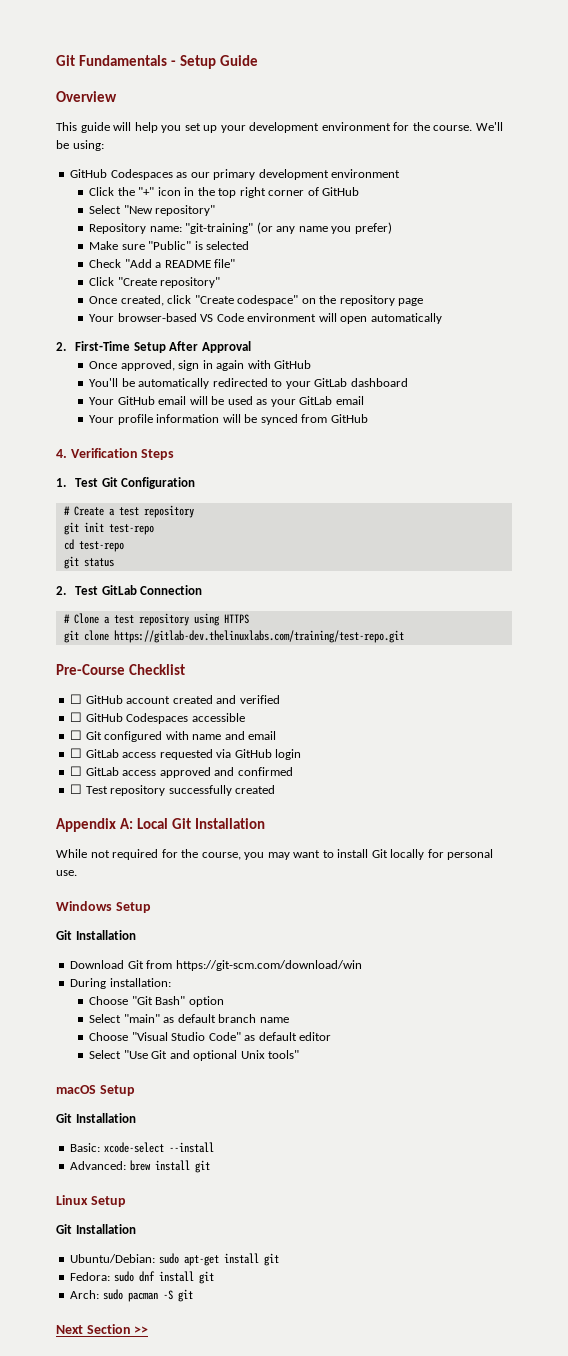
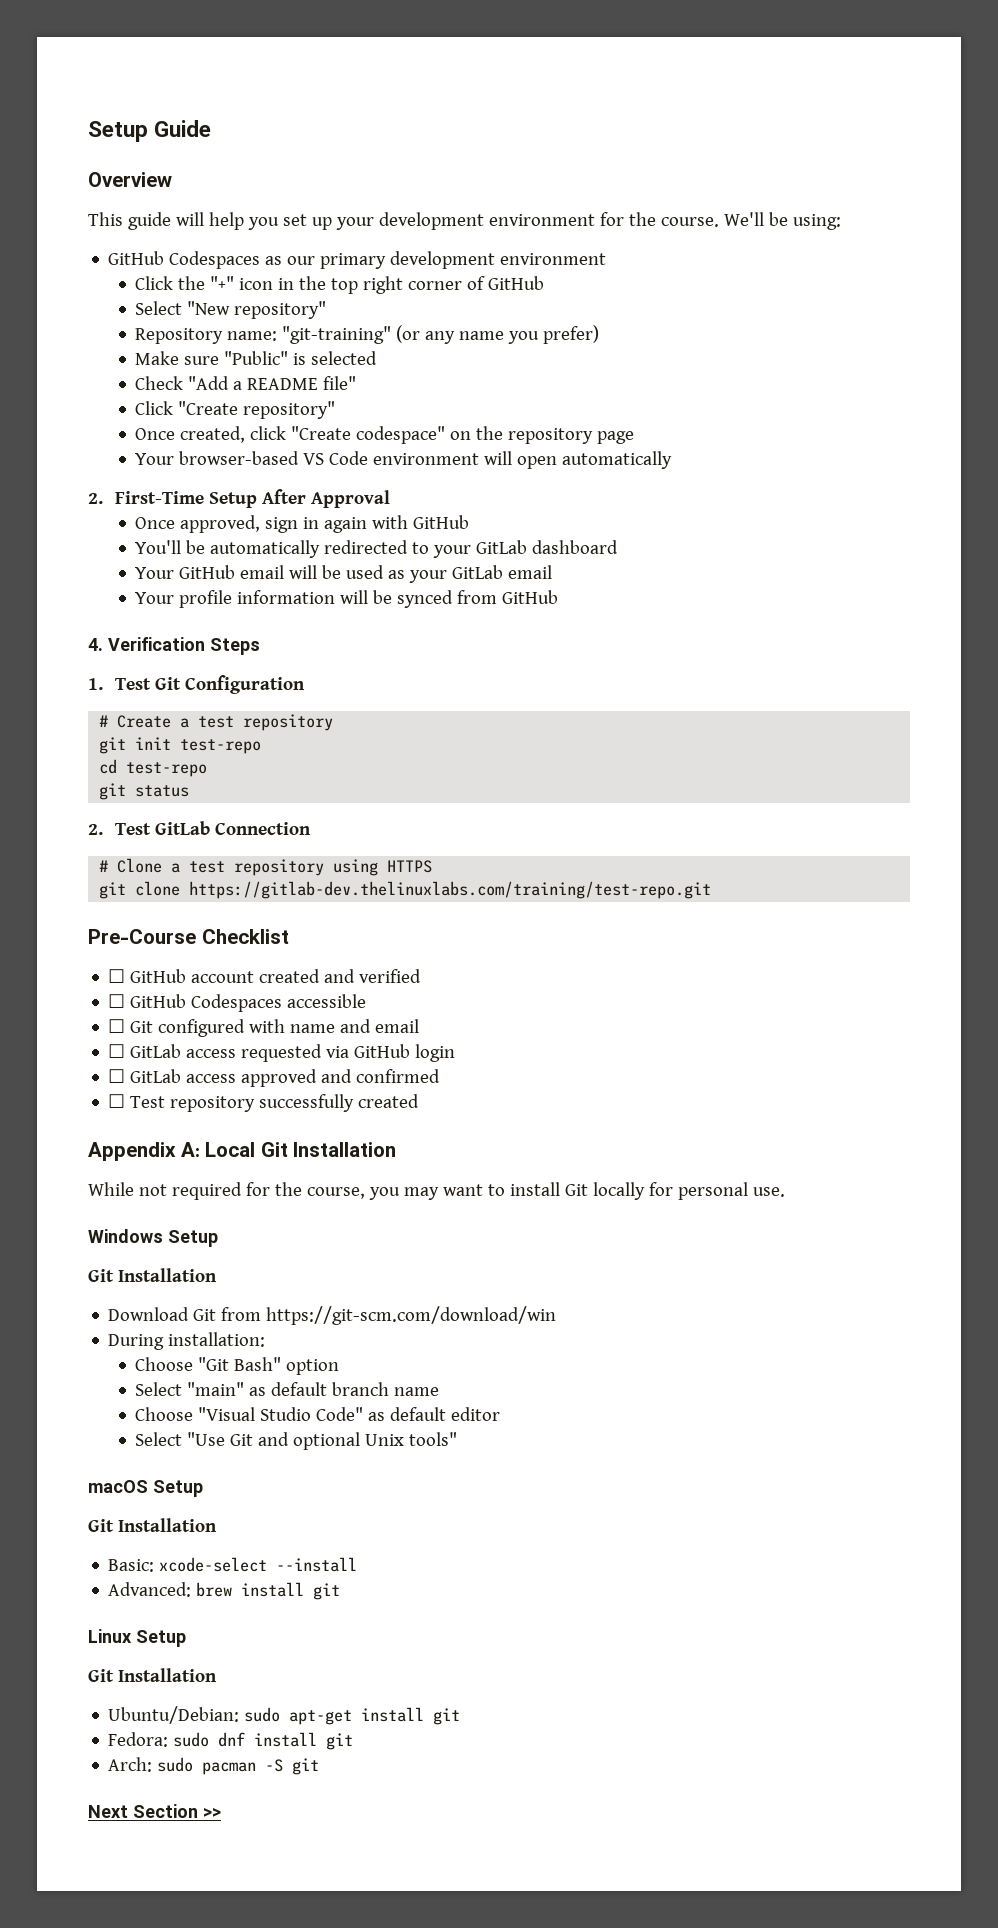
- Git Fundamentals - Setup Guide
+ Setup Guide

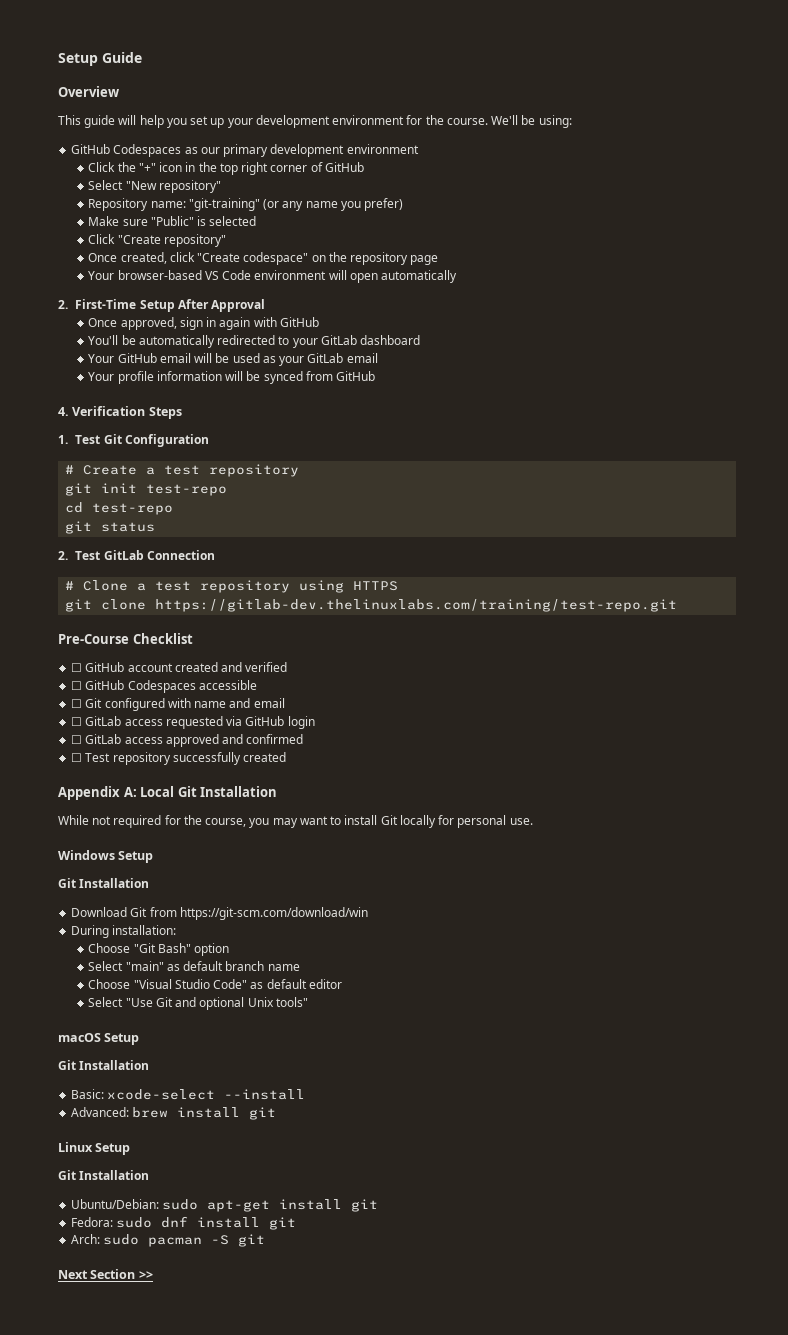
- Check "Add a README file"

